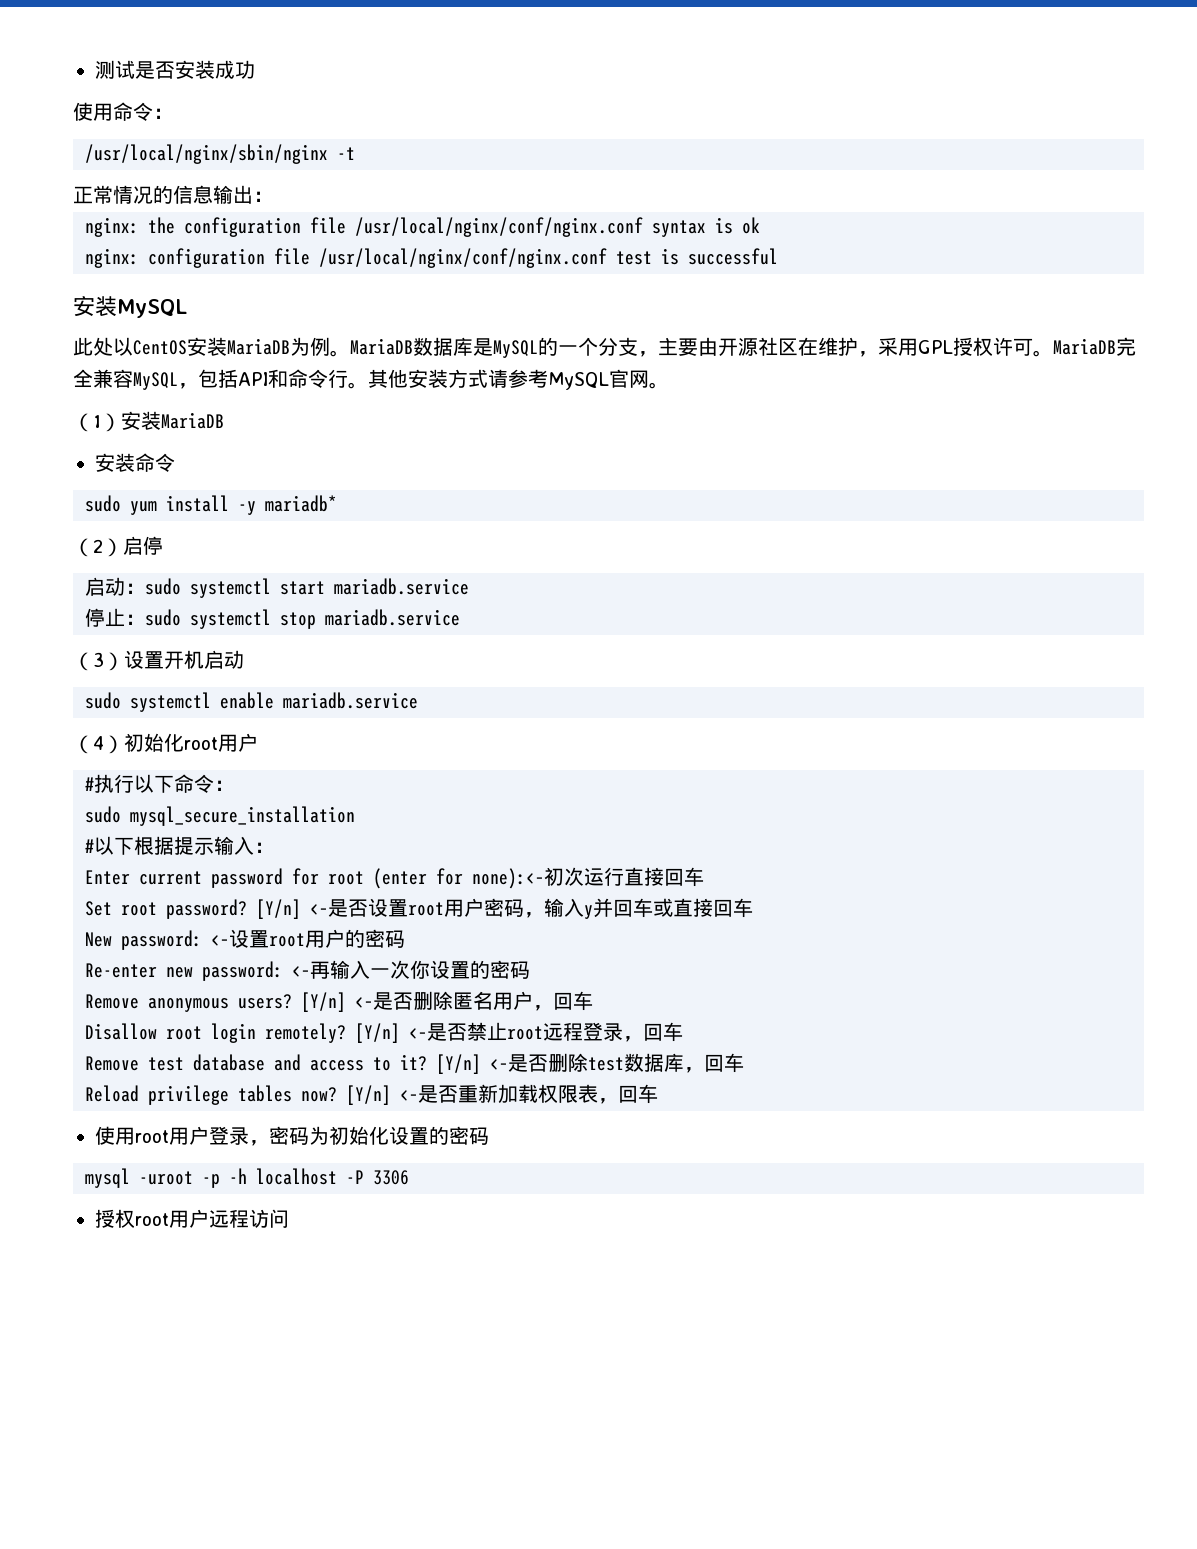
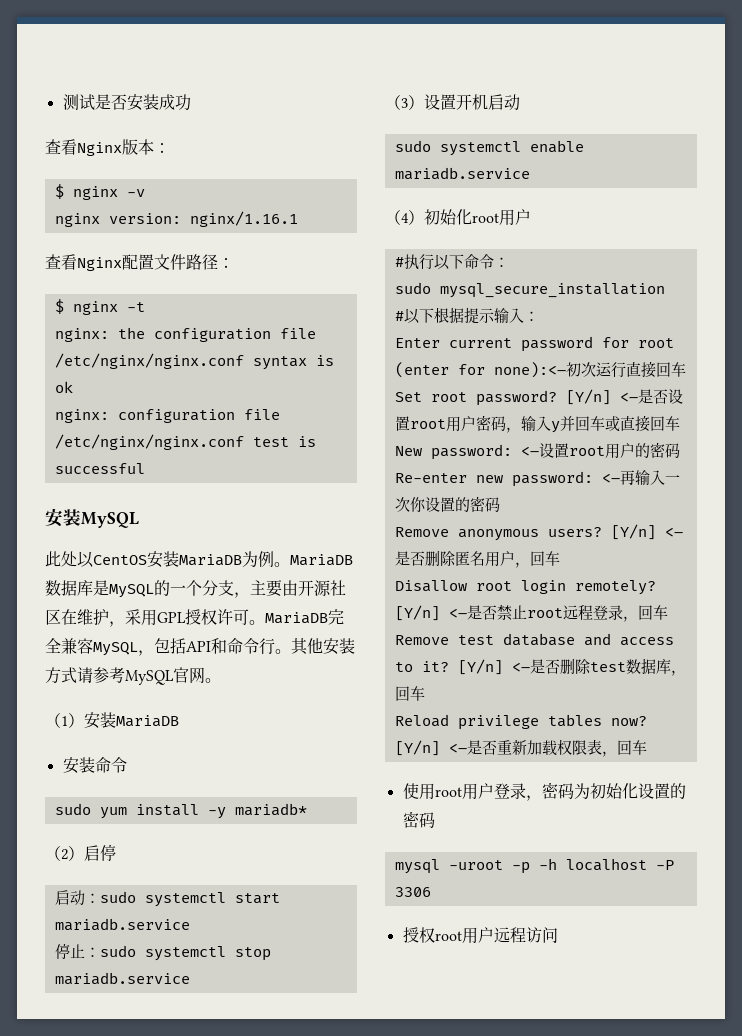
- 使用命令：
- /usr/local/nginx/sbin/nginx -t
- 正常情况的信息输出：
+ 查看Nginx版本：
+ $ nginx -v
+ nginx version: nginx/1.16.1
+ 查看Nginx配置文件路径：
+ $ nginx -t
- nginx: the configuration file /usr/local/nginx/conf/nginx.conf syntax is ok
+ nginx: the configuration file /etc/nginx/nginx.conf syntax is ok
- nginx: configuration file /usr/local/nginx/conf/nginx.conf test is successful
+ nginx: configuration file /etc/nginx/nginx.conf test is successful

